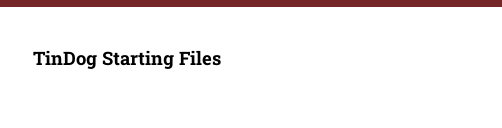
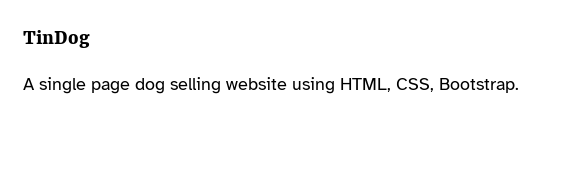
- TinDog Starting Files
+ TinDog
+ A single page dog selling website using HTML, CSS, Bootstrap.

